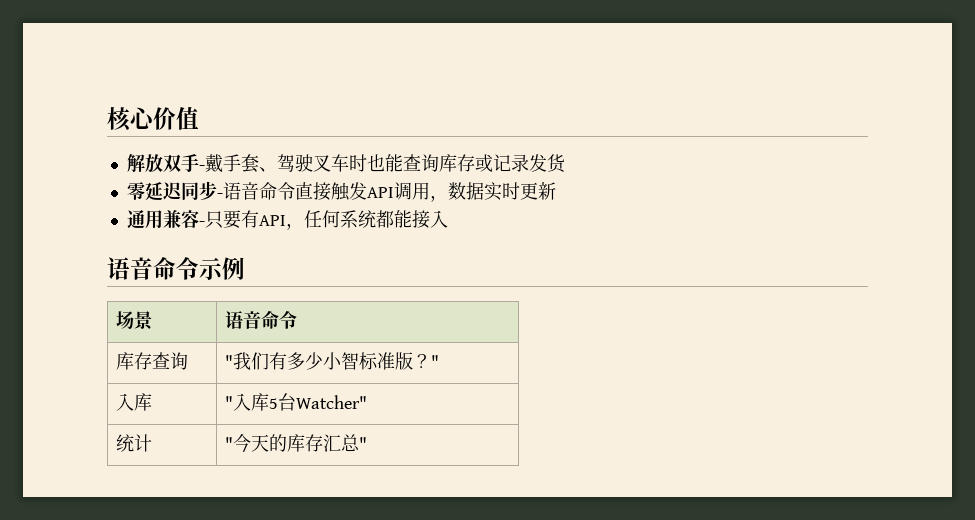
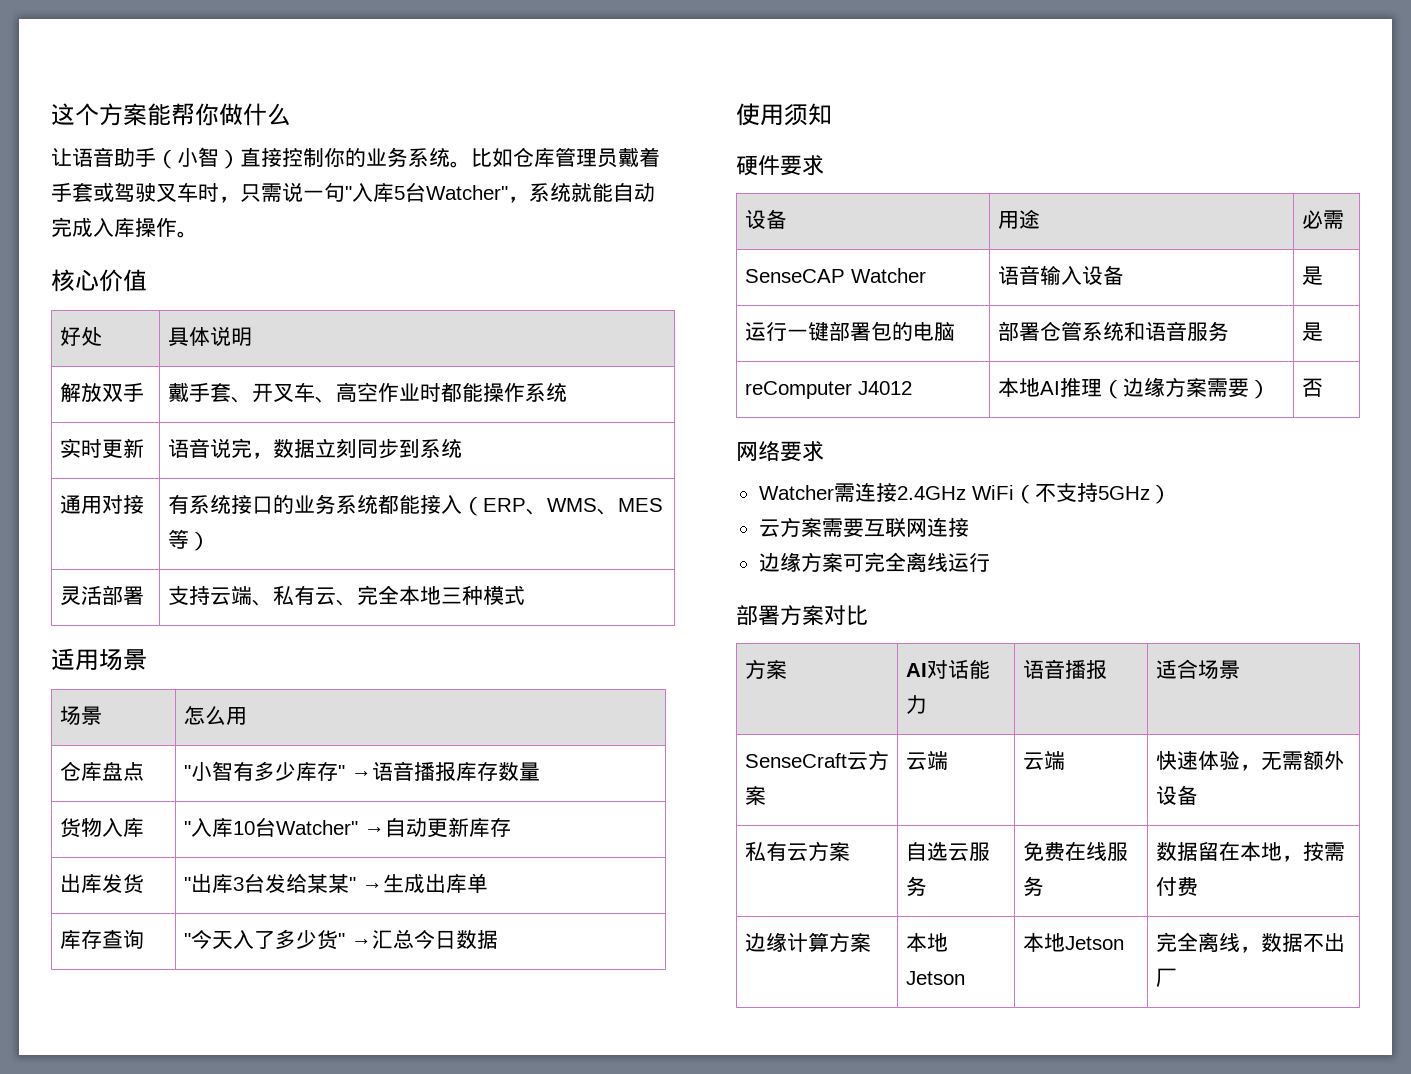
+ 这个方案能帮你做什么
+ 让语音助手（小智）直接控制你的业务系统。比如仓库管理员戴着手套或驾驶叉车时，只需说一句"入库5台Watcher"，系统就能自动完成入库操作。
  核心价值
- 解放双手-戴手套、驾驶叉车时也能查询库存或记录发货
- 零延迟同步-语音命令直接触发API调用，数据实时更新
- 通用兼容-只要有API，任何系统都能接入
- 语音命令示例
- 场景 | 语音命令
- 库存查询 | "我们有多少小智标准版？"
- 入库 | "入库5台Watcher"
- 统计 | "今天的库存汇总"
+ 好处 | 具体说明
+ 解放双手 | 戴手套、开叉车、高空作业时都能操作系统
+ 实时更新 | 语音说完，数据立刻同步到系统
+ 通用对接 | 有系统接口的业务系统都能接入（ERP、WMS、MES等）
+ 灵活部署 | 支持云端、私有云、完全本地三种模式
+ 适用场景
+ 场景 | 怎么用
+ 仓库盘点 | "小智有多少库存" →语音播报库存数量
+ 货物入库 | "入库10台Watcher" →自动更新库存
+ 出库发货 | "出库3台发给某某" →生成出库单
+ 库存查询 | "今天入了多少货" →汇总今日数据
+ 使用须知
+ 硬件要求
+ 设备 | 用途 | 必需
+ SenseCAP Watcher | 语音输入设备 | 是
+ 运行一键部署包的电脑 | 部署仓管系统和语音服务 | 是
+ reComputer J4012 | 本地AI推理（边缘方案需要） | 否
+ 网络要求
+ Watcher需连接2.4GHz WiFi（不支持5GHz）
+ 云方案需要互联网连接
+ 边缘方案可完全离线运行
+ 部署方案对比
+ 方案 | AI对话能力 | 语音播报 | 适合场景
+ SenseCraft云方案 | 云端 | 云端 | 快速体验，无需额外设备
+ 私有云方案 | 自选云服务 | 免费在线服务 | 数据留在本地，按需付费
+ 边缘计算方案 | 本地Jetson | 本地Jetson | 完全离线，数据不出厂

